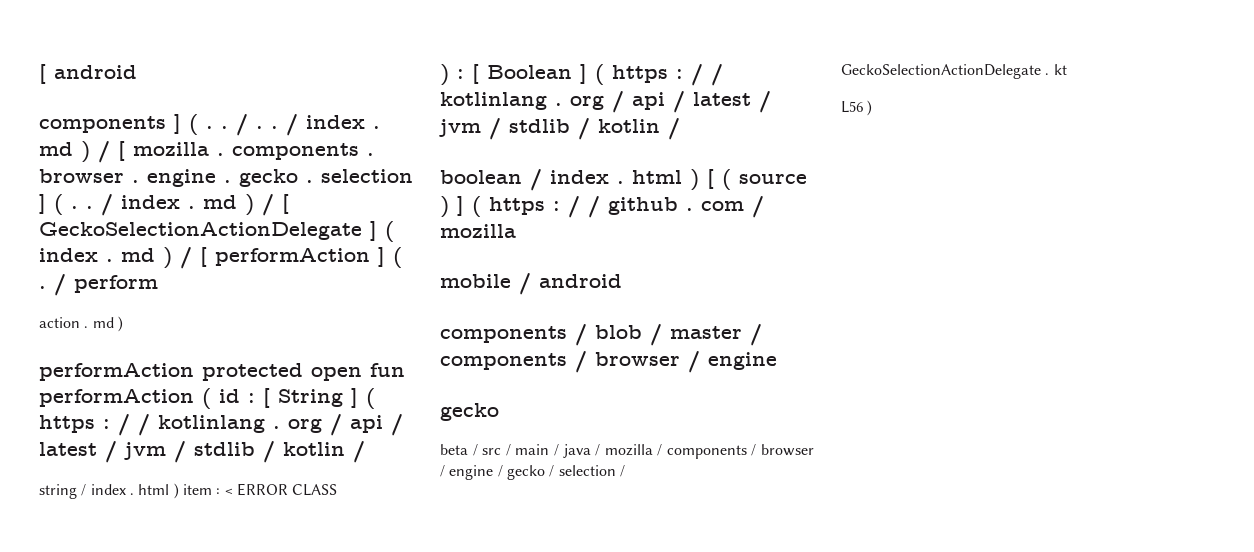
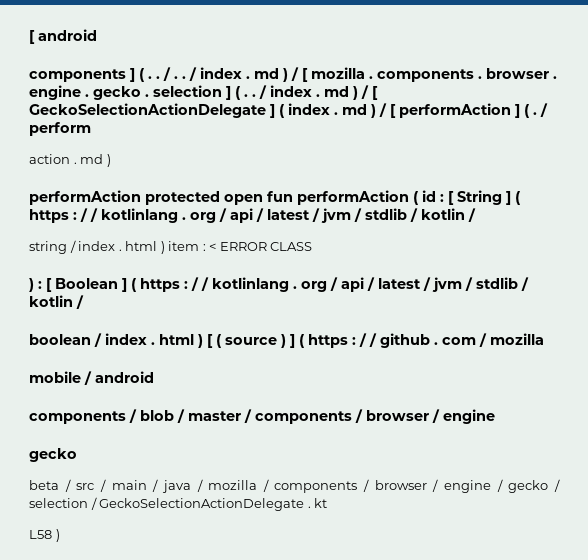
- L56 )
+ L58 )

